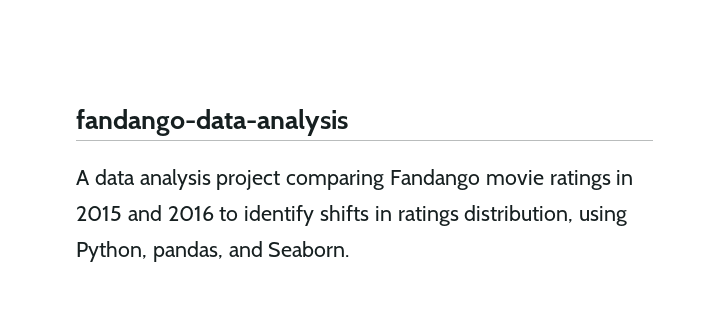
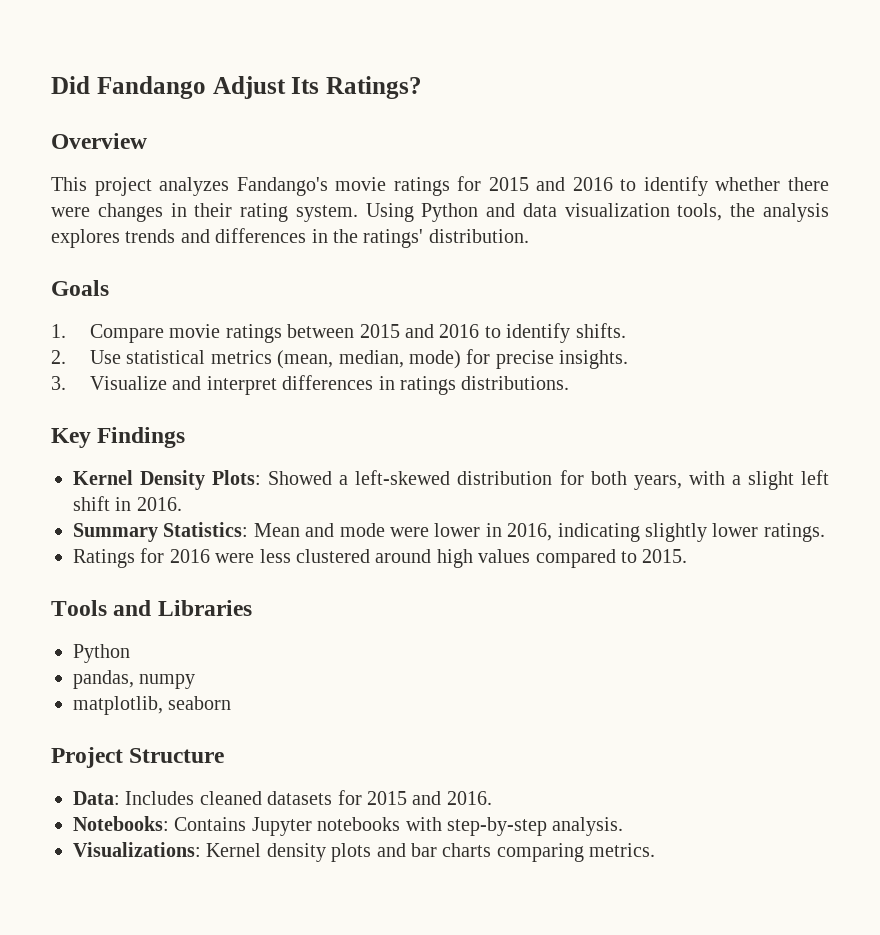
- fandango-data-analysis
- A data analysis project comparing Fandango movie ratings in 2015 and 2016 to identify shifts in ratings distribution, using Python, pandas, and Seaborn.
+ Did Fandango Adjust Its Ratings?
+ Overview
+ This project analyzes Fandango's movie ratings for 2015 and 2016 to identify whether there were changes in their rating system. Using Python and data visualization tools, the analysis explores trends and differences in the ratings' distribution.
+ Goals
+ 1. Compare movie ratings between 2015 and 2016 to identify shifts.
+ 2. Use statistical metrics (mean, median, mode) for precise insights.
+ 3. Visualize and interpret differences in ratings distributions.
+ Key Findings
+ Kernel Density Plots: Showed a left-skewed distribution for both years, with a slight left shift in 2016.
+ Summary Statistics: Mean and mode were lower in 2016, indicating slightly lower ratings.
+ Ratings for 2016 were less clustered around high values compared to 2015.
+ Tools and Libraries
+ Python
+ pandas, numpy
+ matplotlib, seaborn
+ Project Structure
+ Data: Includes cleaned datasets for 2015 and 2016.
+ Notebooks: Contains Jupyter notebooks with step-by-step analysis.
+ Visualizations: Kernel density plots and bar charts comparing metrics.

